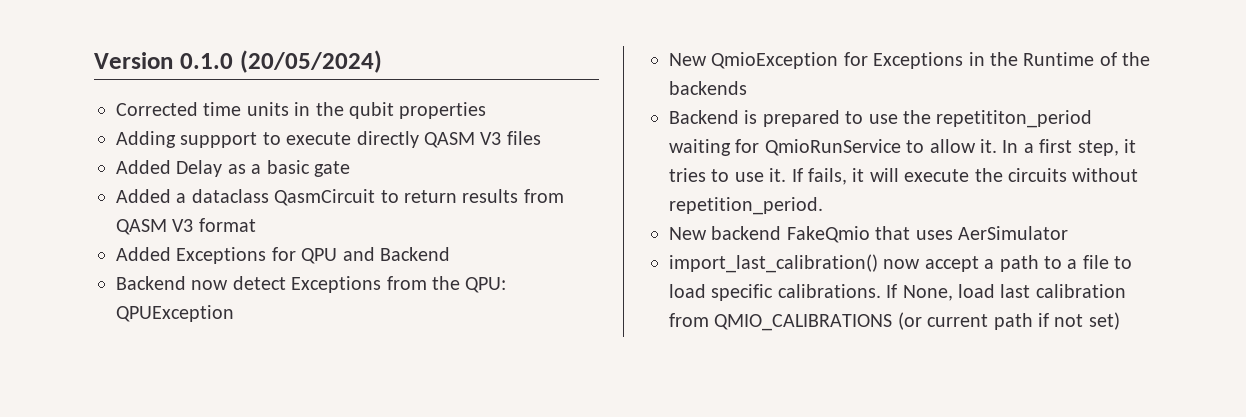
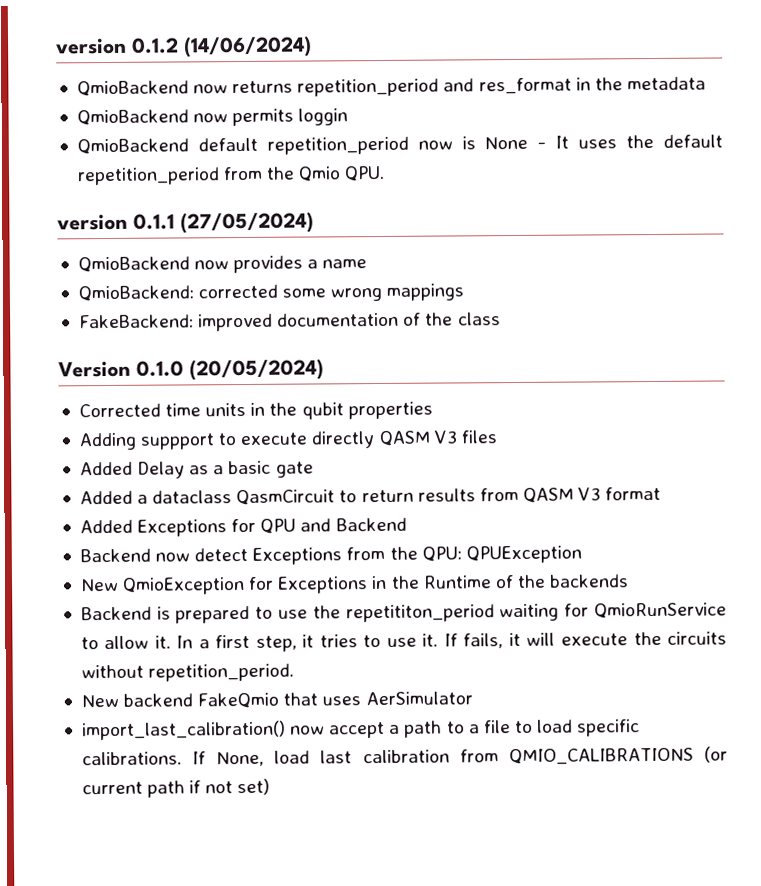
+ version 0.1.2 (14/06/2024)
+ QmioBackend now returns repetition_period and res_format in the metadata
+ QmioBackend now permits loggin
+ QmioBackend default repetition_period now is None - It uses the default repetition_period from the Qmio QPU.
+ version 0.1.1 (27/05/2024)
+ QmioBackend now provides a name
+ QmioBackend: corrected some wrong mappings
+ FakeBackend: improved documentation of the class

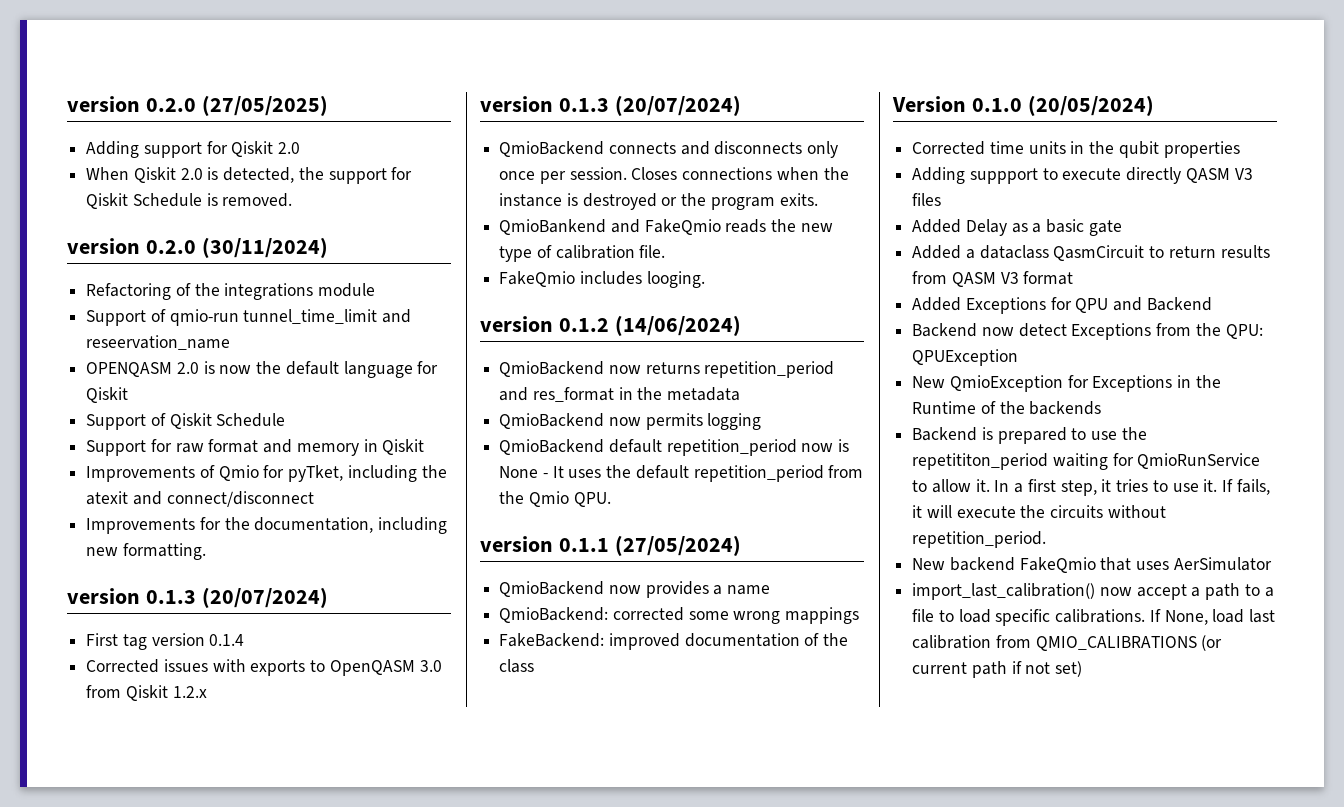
+ version 0.2.0 (27/05/2025)
+ Adding support for Qiskit 2.0
+ When Qiskit 2.0 is detected, the support for Qiskit Schedule is removed.
+ version 0.2.0 (30/11/2024)
+ Refactoring of the integrations module
+ Support of qmio-run tunnel_time_limit and reseervation_name
+ OPENQASM 2.0 is now the default language for Qiskit
+ Support of Qiskit Schedule
+ Support for raw format and memory in Qiskit
+ Improvements of Qmio for pyTket, including the atexit and connect/disconnect
+ Improvements for the documentation, including new formatting.
+ version 0.1.3 (20/07/2024)
+ First tag version 0.1.4
+ Corrected issues with exports to OpenQASM 3.0 from Qiskit 1.2.x
+ version 0.1.3 (20/07/2024)
+ QmioBackend connects and disconnects only once per session. Closes connections when the instance is destroyed or the program exits.
+ QmioBankend and FakeQmio reads the new type of calibration file.
+ FakeQmio includes looging.
- QmioBackend now permits loggin
+ QmioBackend now permits logging

